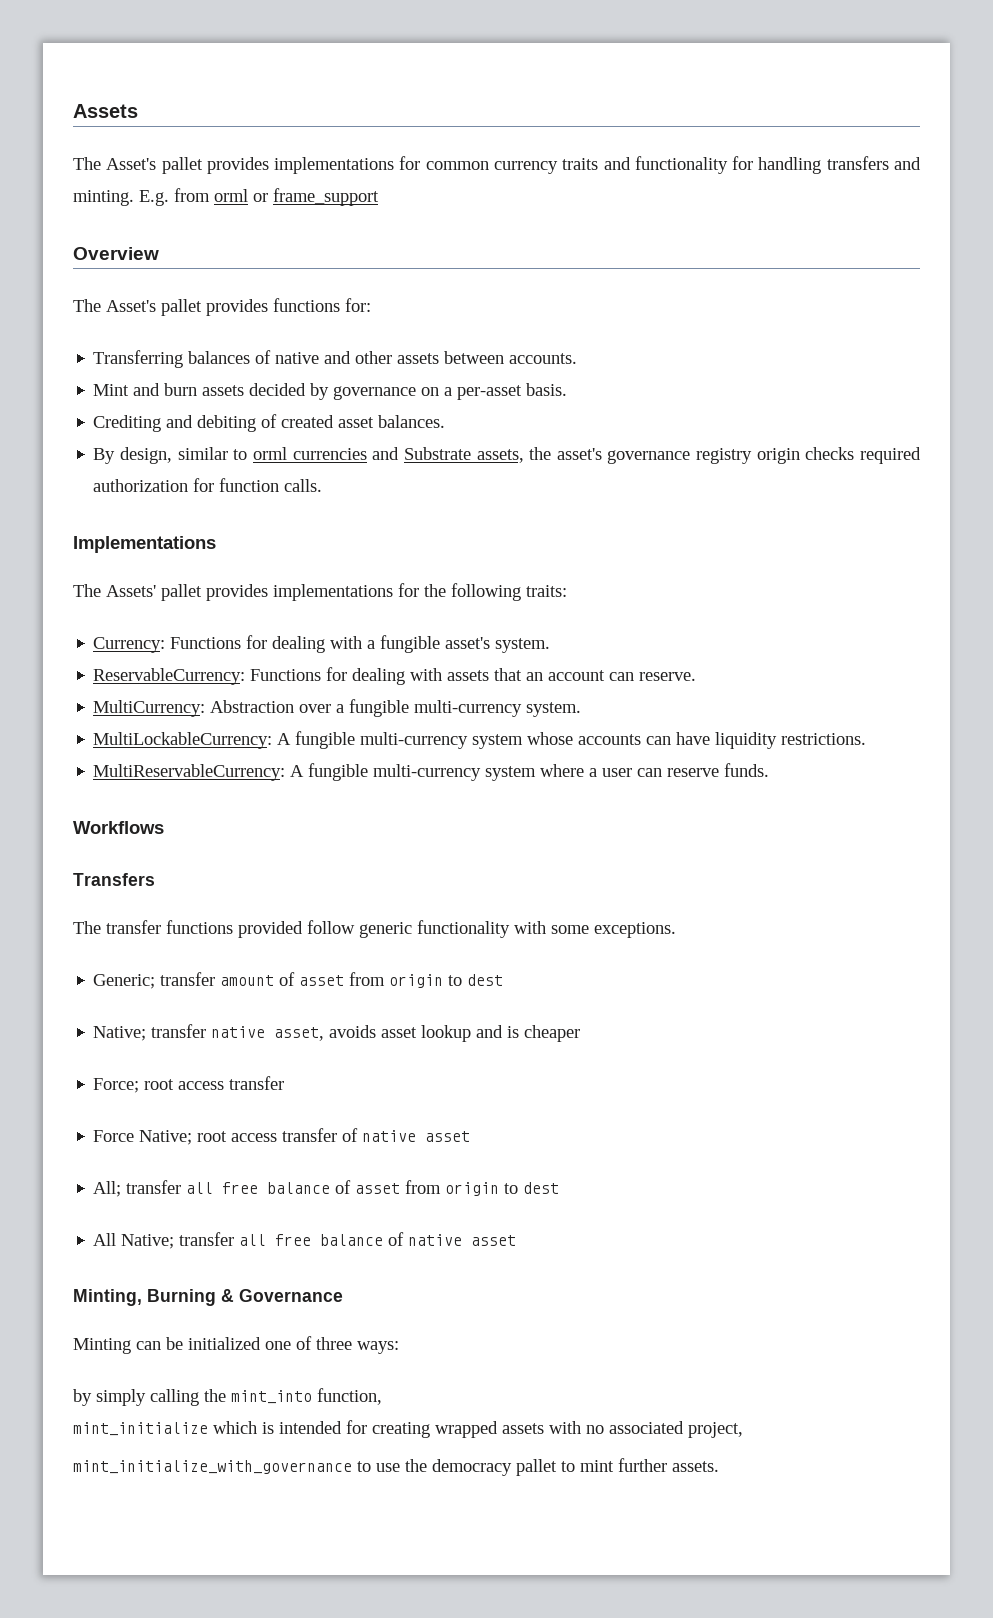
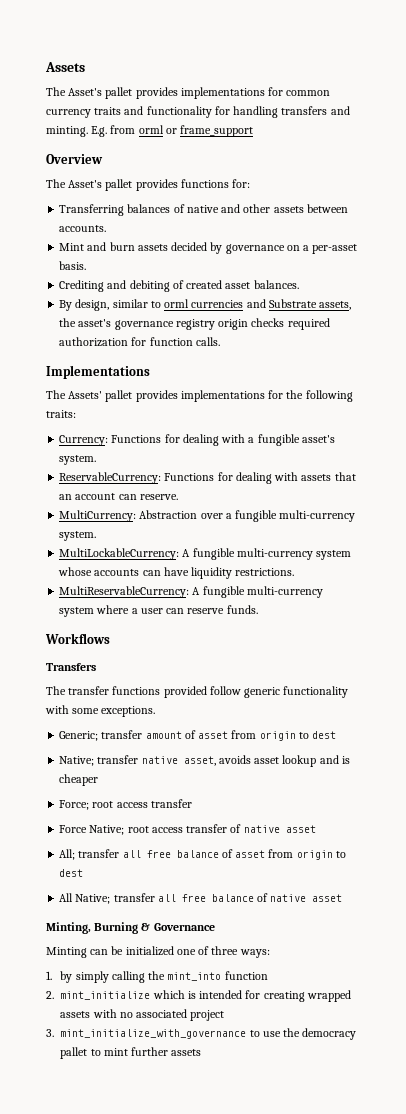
- by simply calling the mint_into function,
- mint_initialize which is intended for creating wrapped assets with no associated project,
- mint_initialize_with_governance to use the democracy pallet to mint further assets.
+ 1. by simply calling the mint_into function
+ 2. mint_initialize which is intended for creating wrapped assets with no associated project
+ 3. mint_initialize_with_governance to use the democracy pallet to mint further assets

